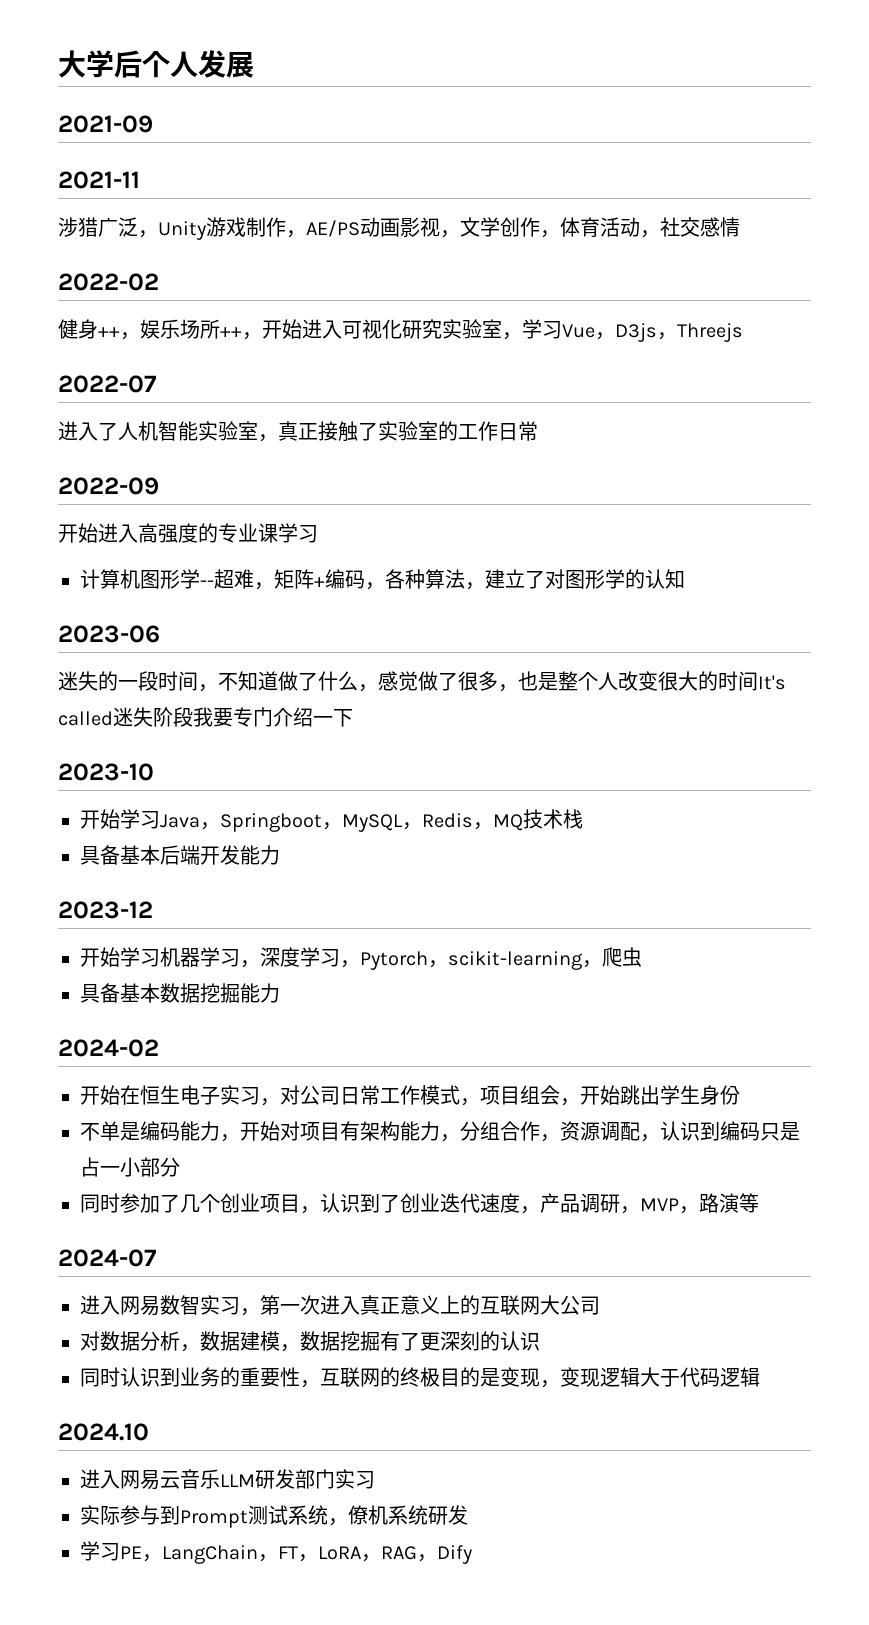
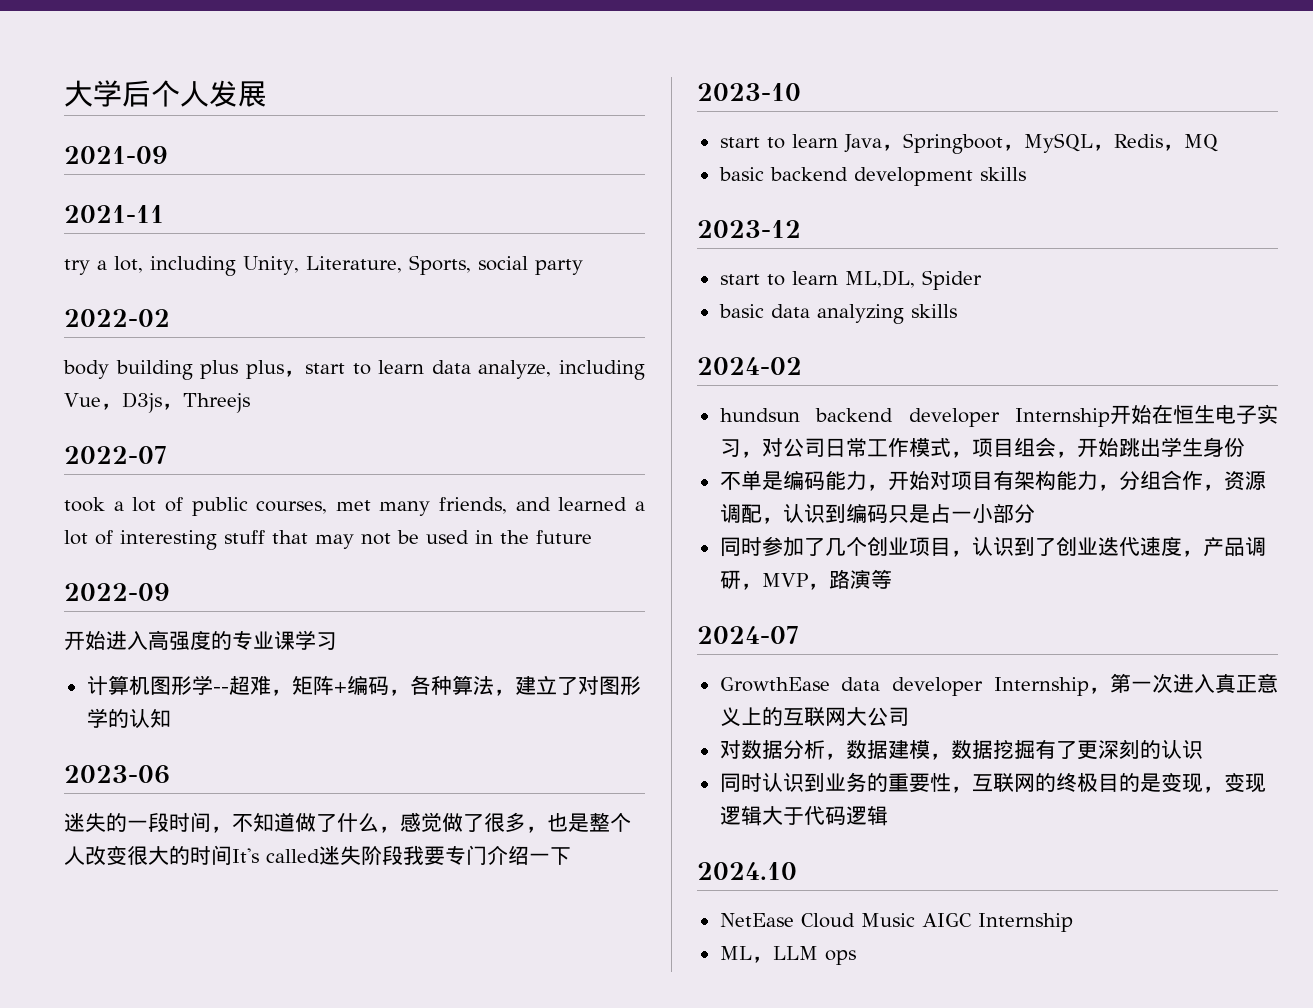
- 涉猎广泛，Unity游戏制作，AE/PS动画影视，文学创作，体育活动，社交感情
+ try a lot, including Unity, Literature, Sports, social party
  2022-02
- 健身++，娱乐场所++，开始进入可视化研究实验室，学习Vue，D3js，Threejs
+ body building plus plus，start to learn data analyze, including Vue，D3js，Threejs
- 进入了人机智能实验室，真正接触了实验室的工作日常
+ took a lot of public courses, met many friends, and learned a lot of interesting stuff that may not be used in the future
- 开始学习Java，Springboot，MySQL，Redis，MQ技术栈
- 具备基本后端开发能力
+ start to learn Java，Springboot，MySQL，Redis，MQ
+ basic backend development skills
  2023-12
- 开始学习机器学习，深度学习，Pytorch，scikit-learning，爬虫
- 具备基本数据挖掘能力
+ start to learn ML,DL, Spider
+ basic data analyzing skills
  2024-02
- 开始在恒生电子实习，对公司日常工作模式，项目组会，开始跳出学生身份
+ hundsun backend developer Internship开始在恒生电子实习，对公司日常工作模式，项目组会，开始跳出学生身份
- 进入网易数智实习，第一次进入真正意义上的互联网大公司
+ GrowthEase data developer Internship，第一次进入真正意义上的互联网大公司
- 进入网易云音乐LLM研发部门实习
- 实际参与到Prompt测试系统，僚机系统研发
- 学习PE，LangChain，FT，LoRA，RAG，Dify
+ NetEase Cloud Music AIGC Internship
+ ML，LLM ops

